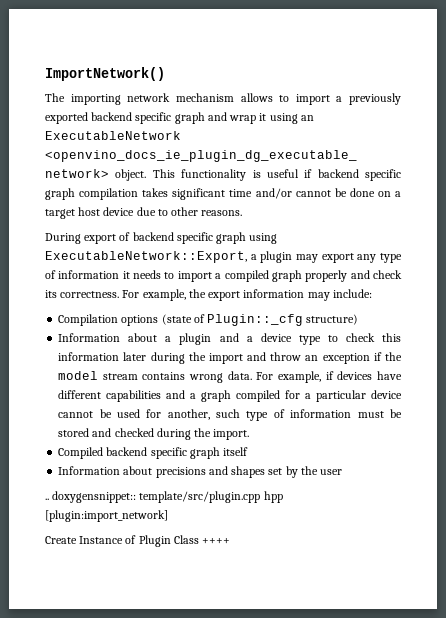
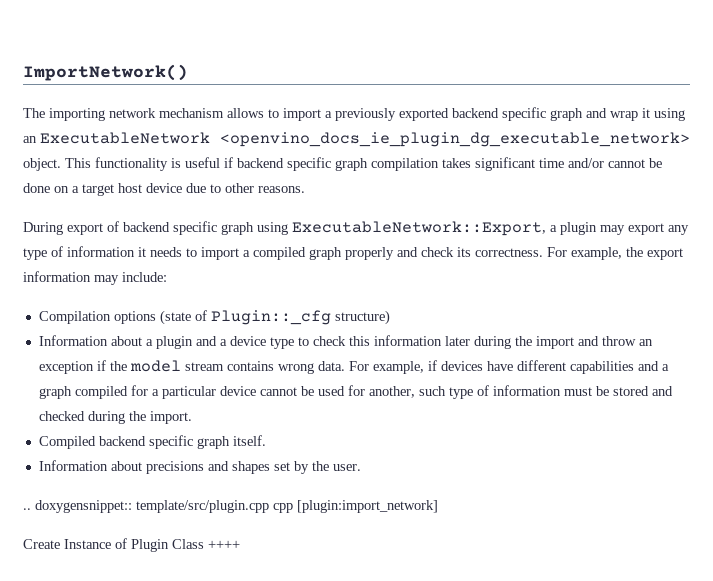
- Compiled backend specific graph itself
+ Compiled backend specific graph itself.
- Information about precisions and shapes set by the user
+ Information about precisions and shapes set by the user.
- .. doxygensnippet:: template/src/plugin.cpp hpp [plugin:import_network]
+ .. doxygensnippet:: template/src/plugin.cpp cpp [plugin:import_network]

